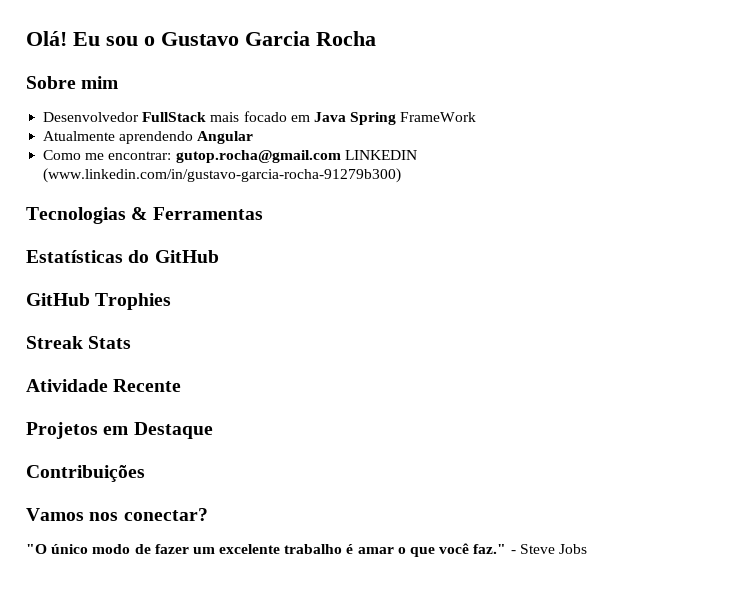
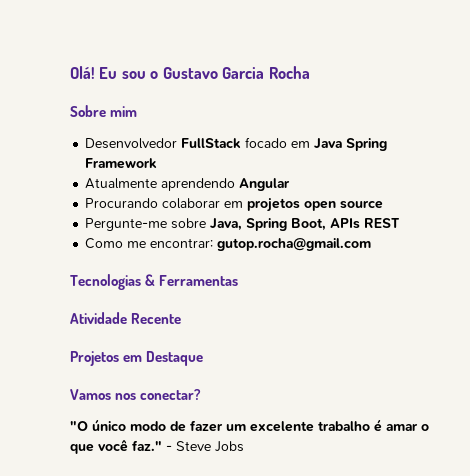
- Desenvolvedor FullStack mais focado em Java Spring FrameWork
+ Desenvolvedor FullStack focado em Java Spring Framework
+ Procurando colaborar em projetos open source
+ Pergunte-me sobre Java, Spring Boot, APIs REST
- Como me encontrar: gutop.rocha@gmail.com LINKEDIN (www.linkedin.com/in/gustavo-garcia-rocha-91279b300)
+ Como me encontrar: gutop.rocha@gmail.com
- Estatísticas do GitHub
- GitHub Trophies
- Streak Stats
- Contribuições

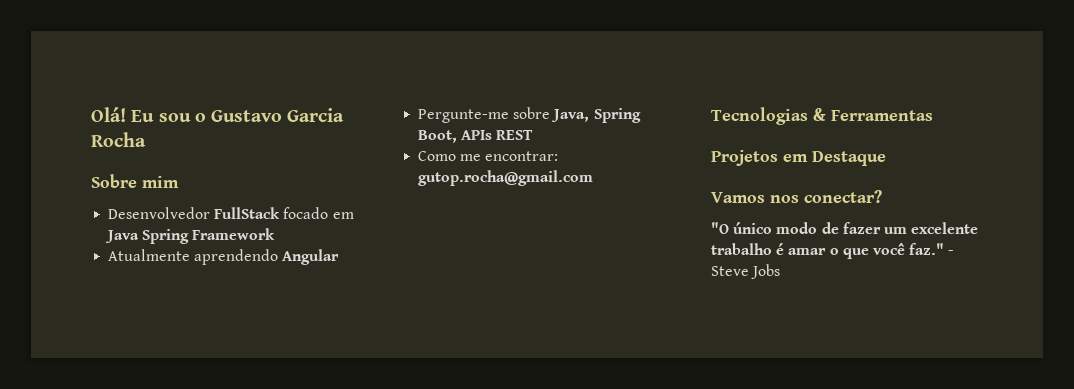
- Procurando colaborar em projetos open source
- Atividade Recente

